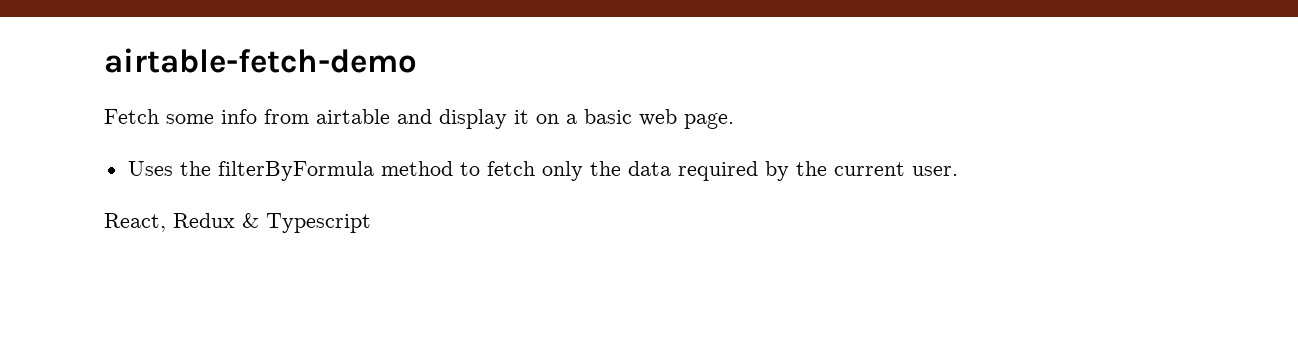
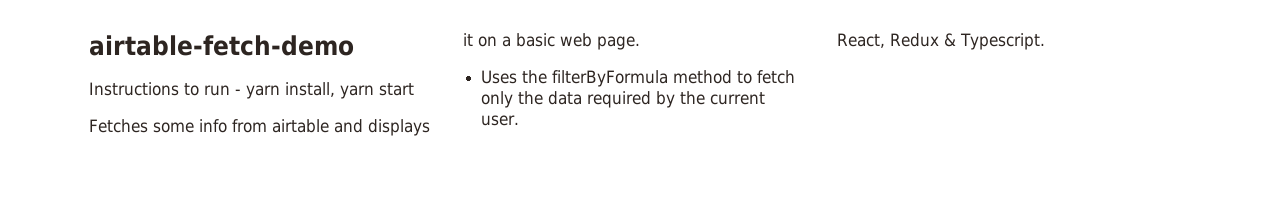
- Fetch some info from airtable and display it on a basic web page.
+ Instructions to run - yarn install, yarn start
+ Fetches some info from airtable and displays it on a basic web page.
- React, Redux & Typescript
+ React, Redux & Typescript.

